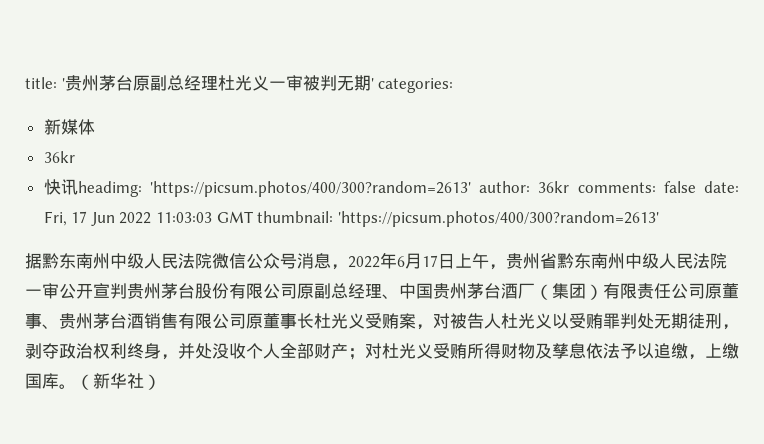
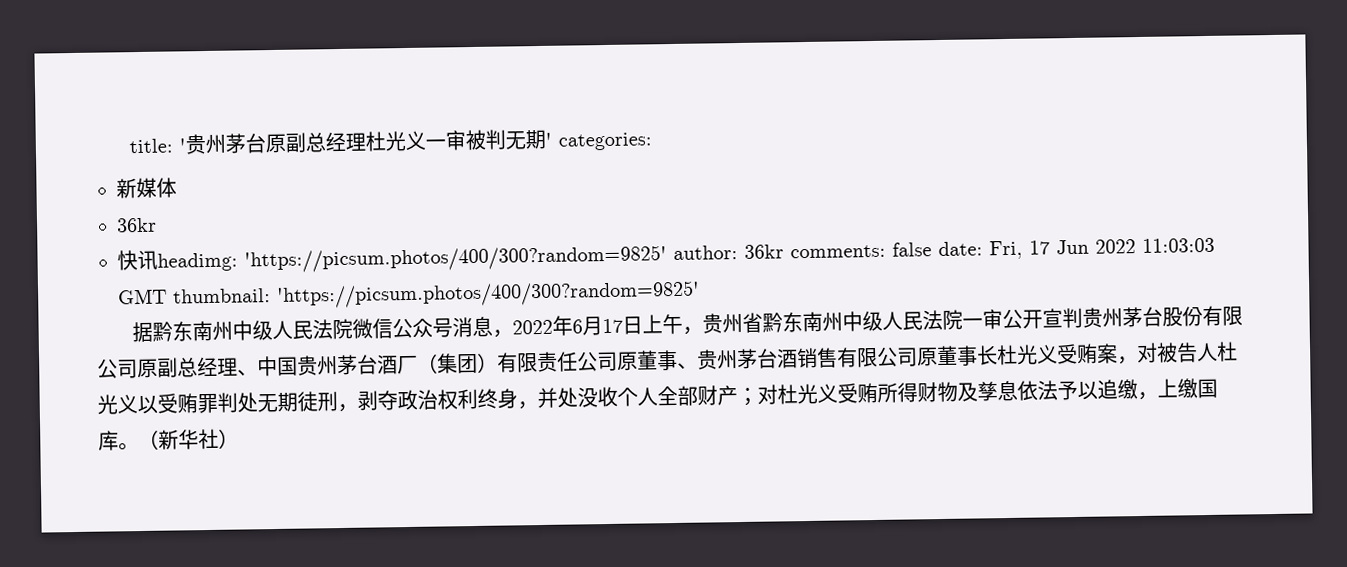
- 快讯headimg: 'https://picsum.photos/400/300?random=2613' author: 36kr comments: false date: Fri, 17 Jun 2022 11:03:03 GMT thumbnail: 'https://picsum.photos/400/300?random=2613'
+ 快讯headimg: 'https://picsum.photos/400/300?random=9825' author: 36kr comments: false date: Fri, 17 Jun 2022 11:03:03 GMT thumbnail: 'https://picsum.photos/400/300?random=9825'

